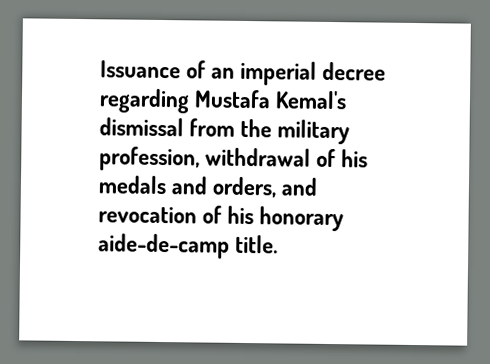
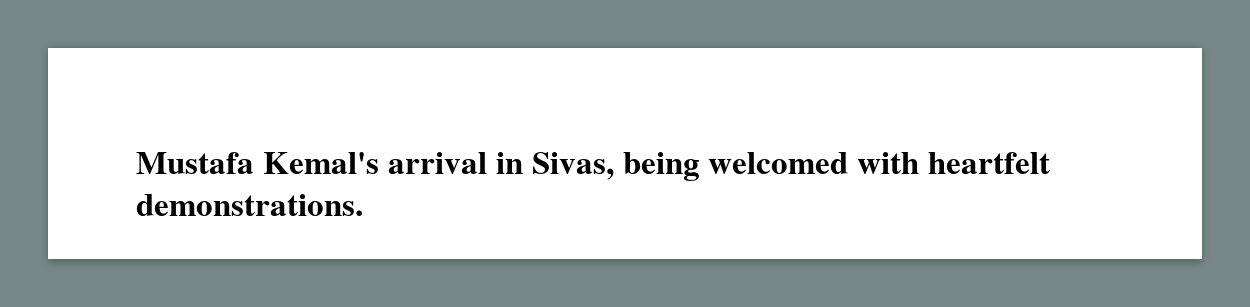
- Issuance of an imperial decree regarding Mustafa Kemal's dismissal from the military profession, withdrawal of his medals and orders, and revocation of his honorary aide-de-camp title.
+ Mustafa Kemal's arrival in Sivas, being welcomed with heartfelt demonstrations.

